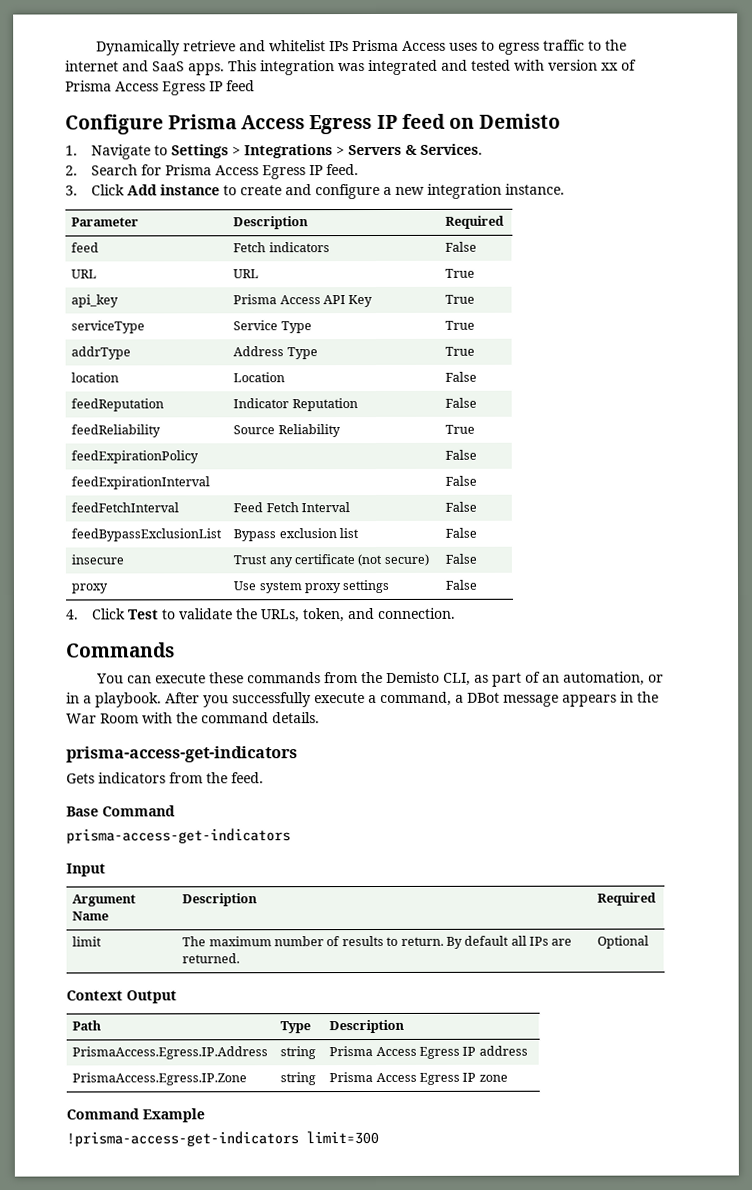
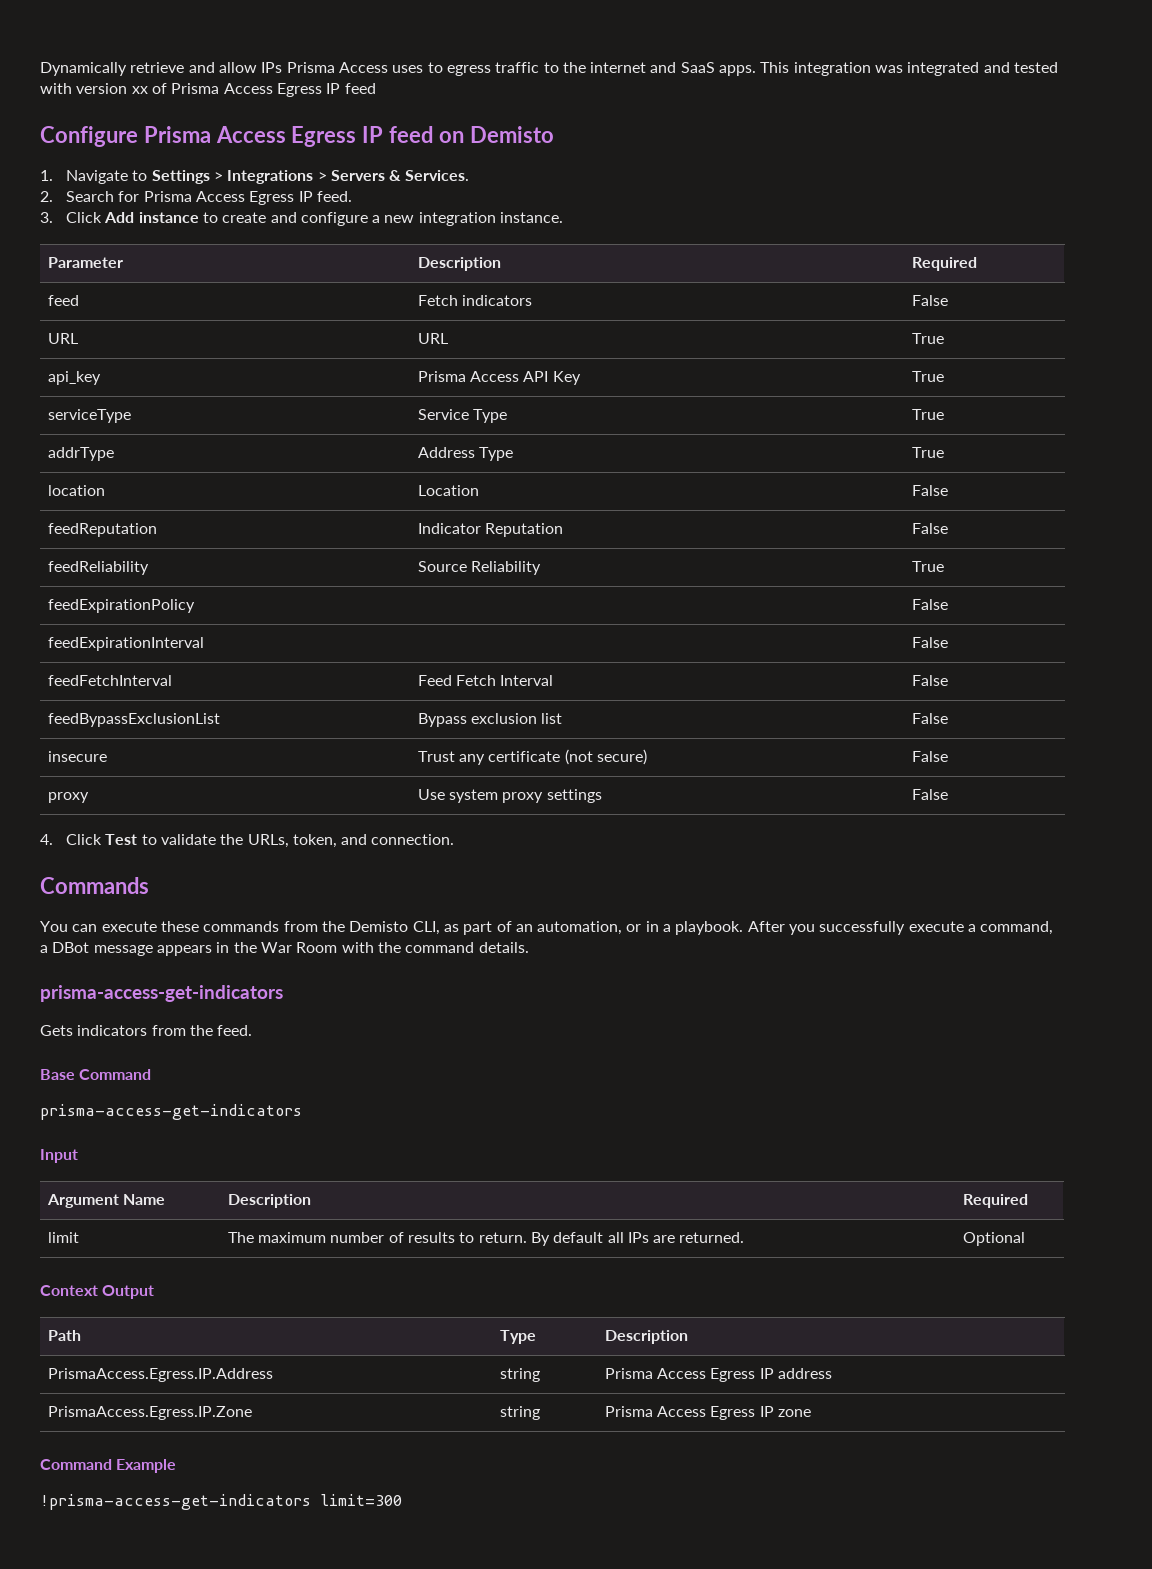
- Dynamically retrieve and whitelist IPs Prisma Access uses to egress traffic to the internet and SaaS apps.
+ Dynamically retrieve and allow IPs Prisma Access uses to egress traffic to the internet and SaaS apps.

